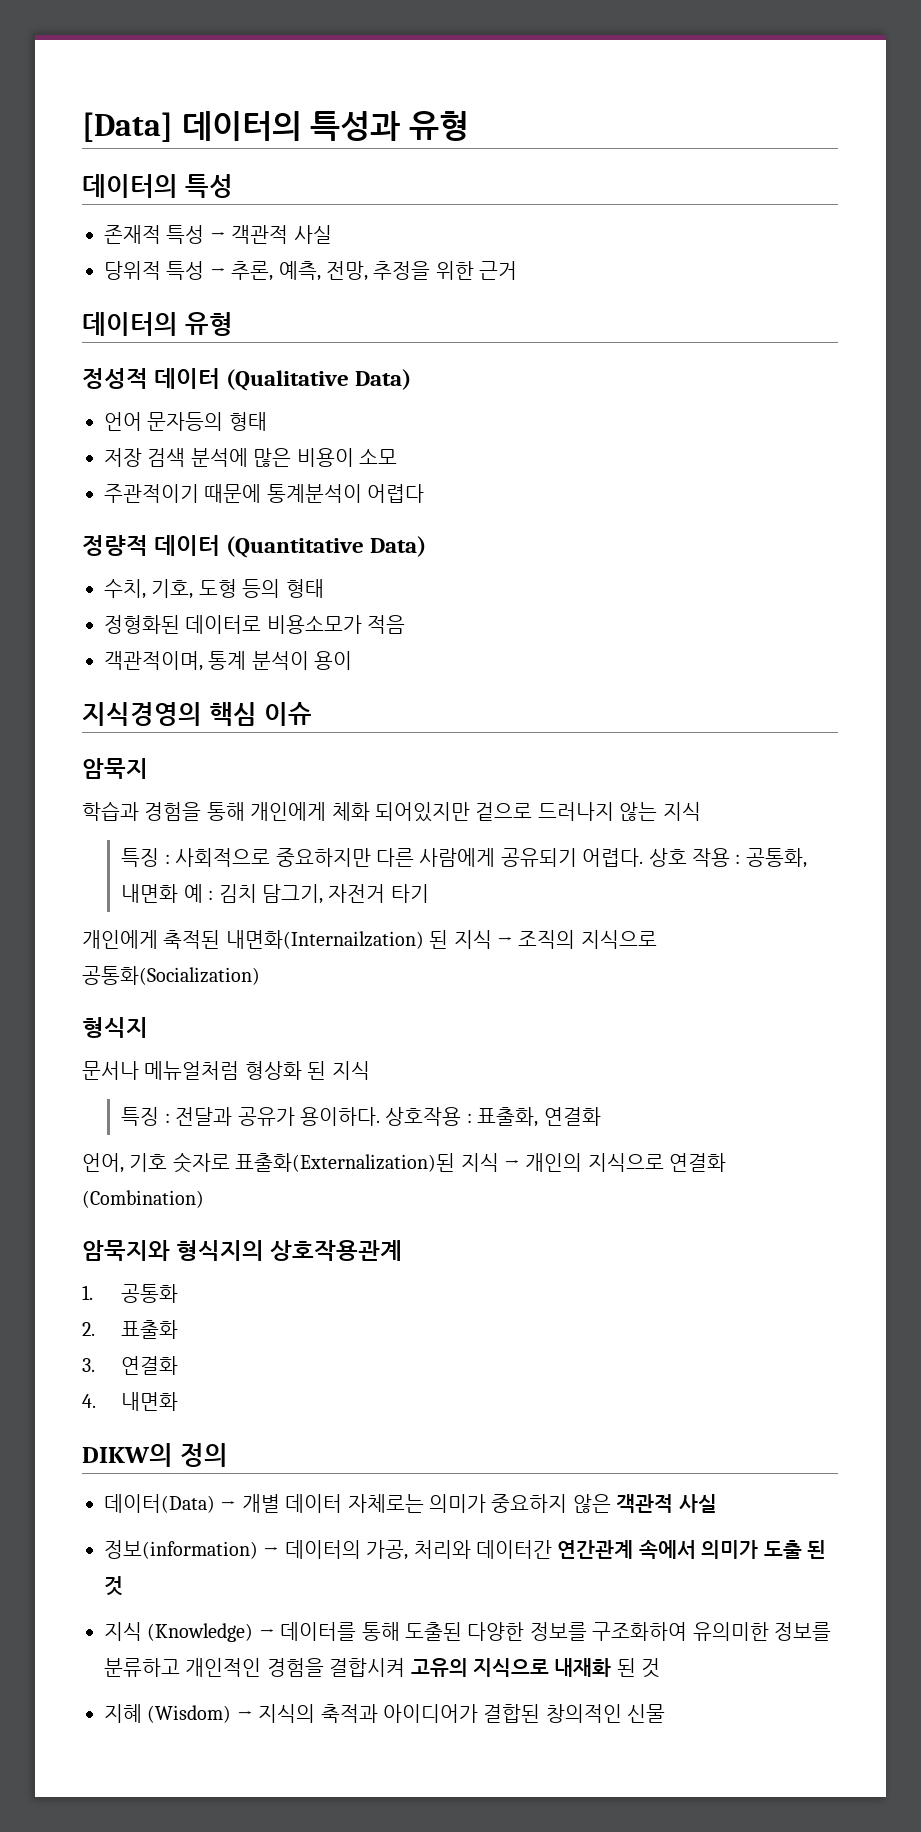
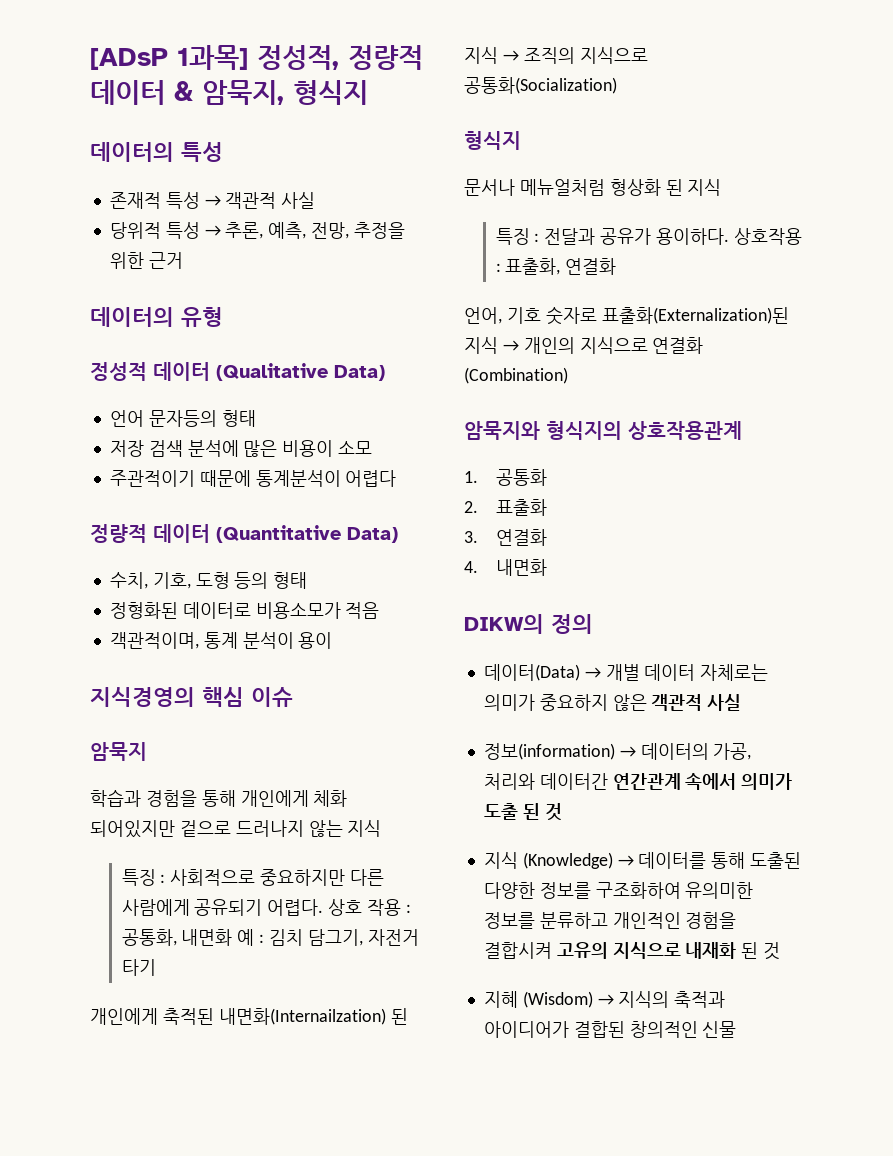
- [Data] 데이터의 특성과 유형
+ [ADsP 1과목] 정성적, 정량적 데이터 & 암묵지, 형식지

